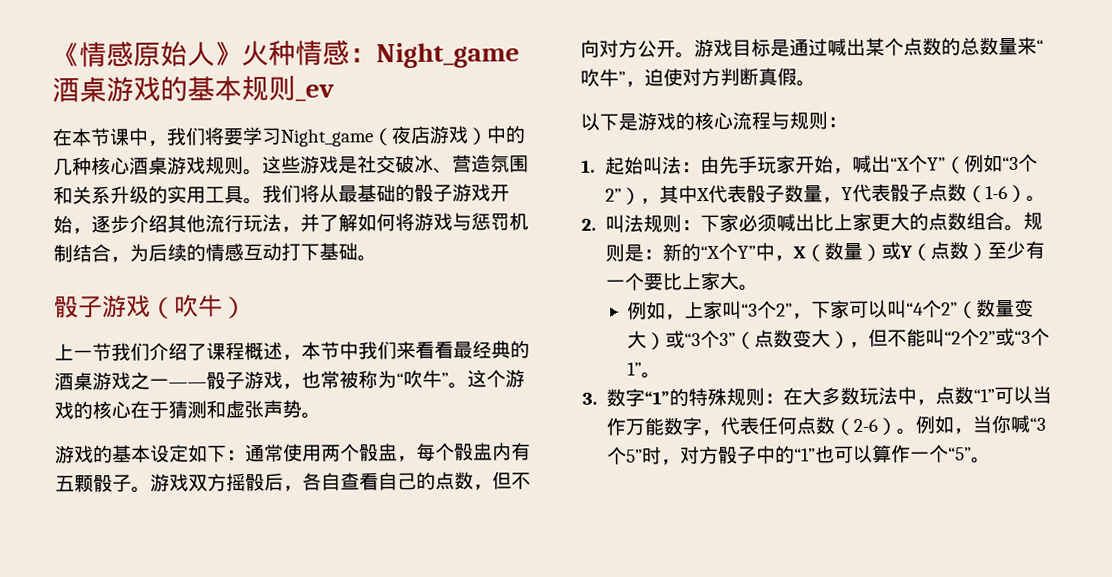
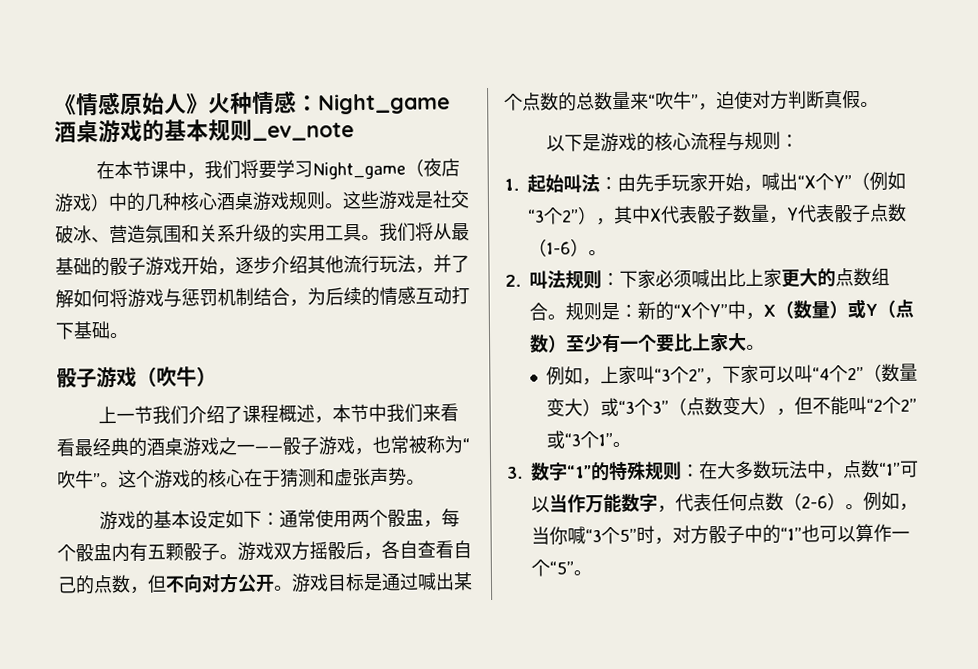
- 《情感原始人》火种情感：Night_game酒桌游戏的基本规则_ev
+ 《情感原始人》火种情感：Night_game酒桌游戏的基本规则_ev_note

